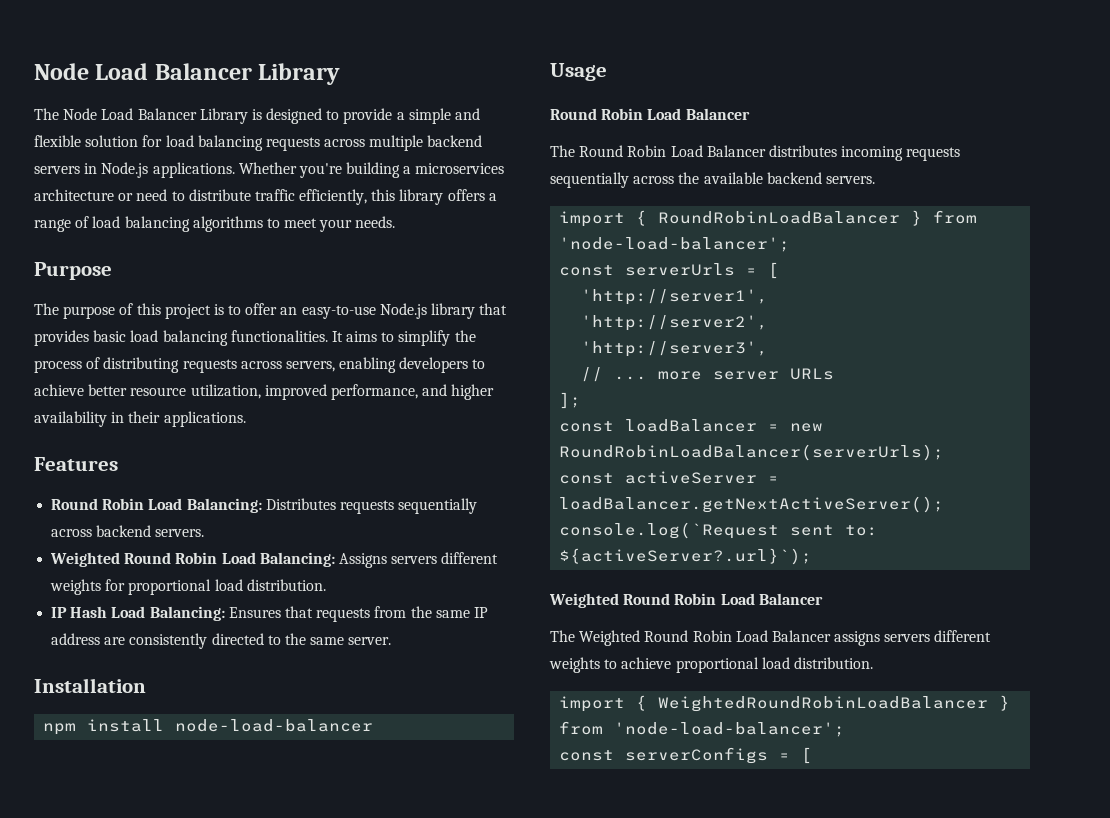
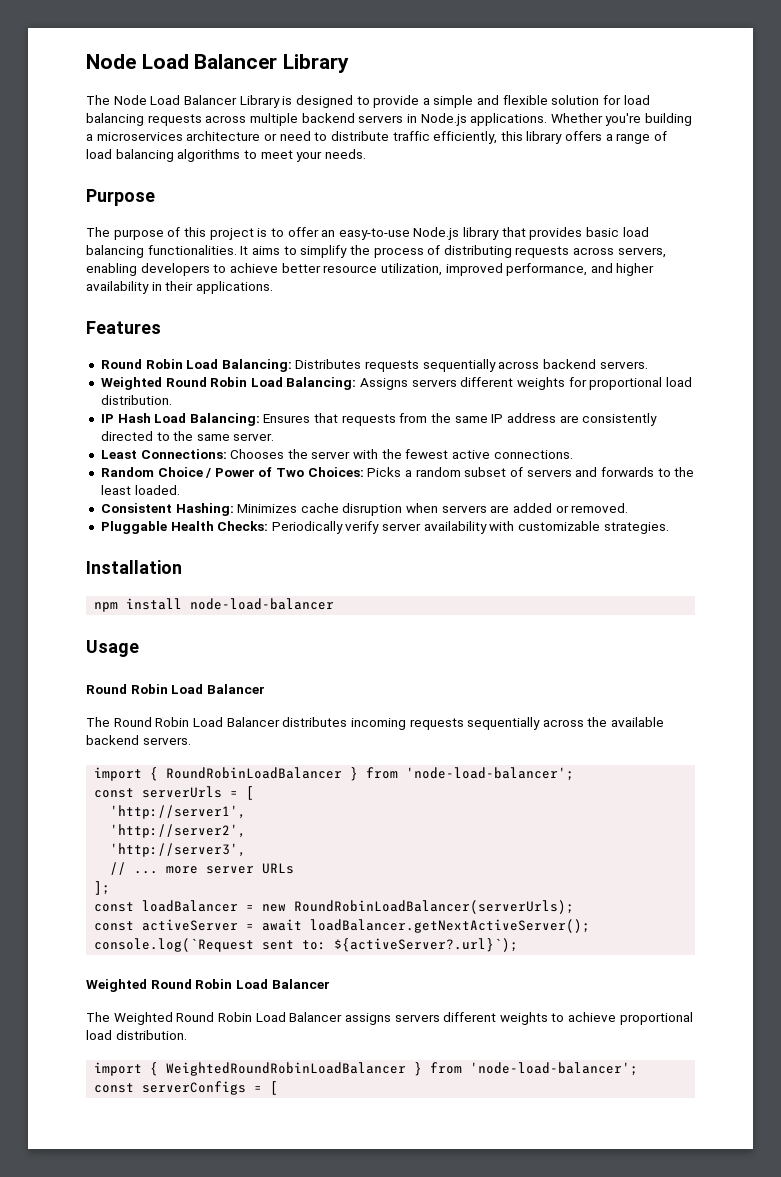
+ Least Connections: Chooses the server with the fewest active connections.
+ Random Choice / Power of Two Choices: Picks a random subset of servers and forwards to the least loaded.
+ Consistent Hashing: Minimizes cache disruption when servers are added or removed.
+ Pluggable Health Checks: Periodically verify server availability with customizable strategies.
- const activeServer = loadBalancer.getNextActiveServer();
+ const activeServer = await loadBalancer.getNextActiveServer();

